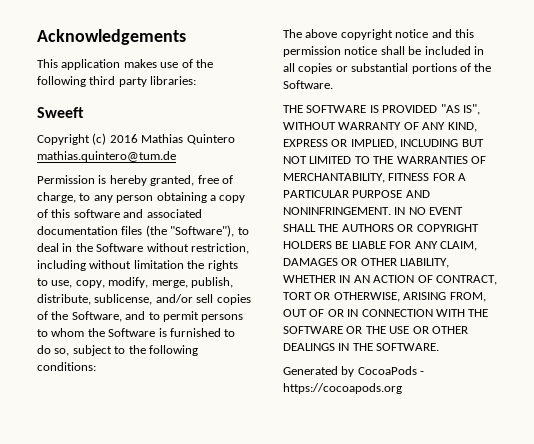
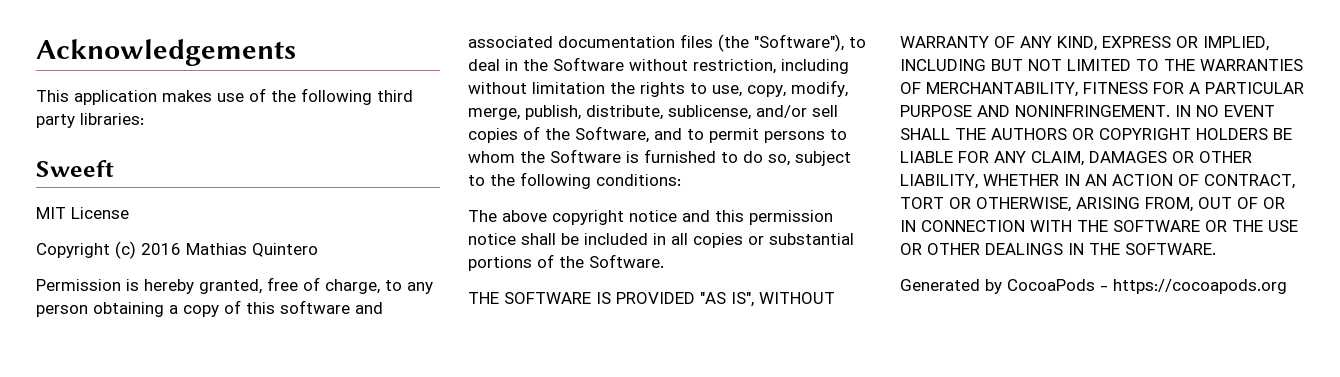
+ MIT License
- Copyright (c) 2016 Mathias Quintero mathias.quintero@tum.de
+ Copyright (c) 2016 Mathias Quintero

